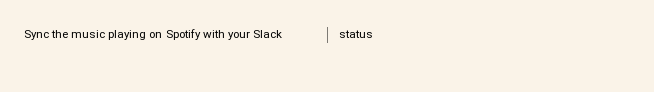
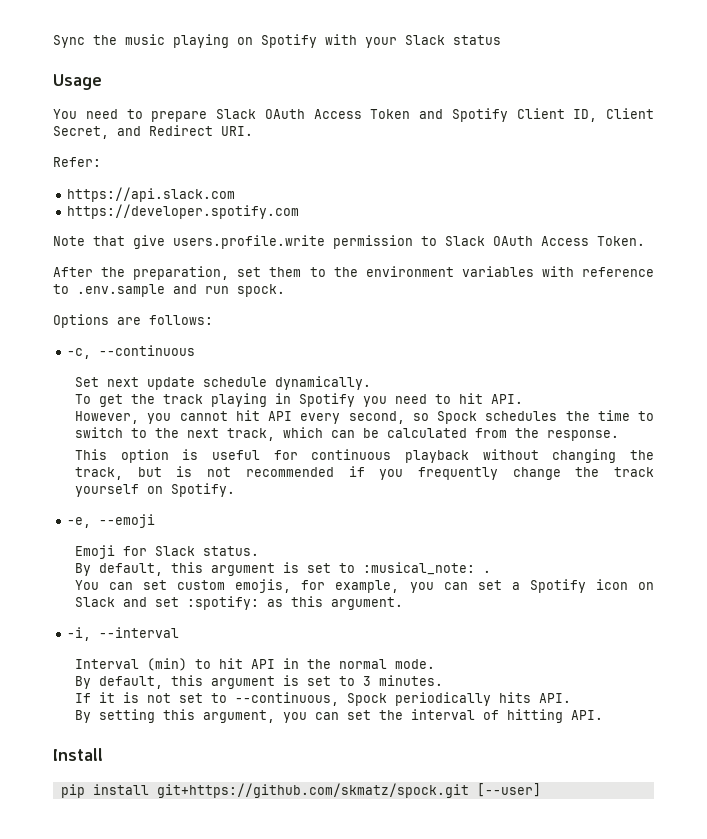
+ Usage
+ You need to prepare Slack OAuth Access Token and Spotify Client ID, Client Secret, and Redirect URI.
+ Refer:
+ https://api.slack.com
+ https://developer.spotify.com
+ Note that give users.profile.write permission to Slack OAuth Access Token.
+ After the preparation, set them to the environment variables with reference to .env.sample and run spock.
+ Options are follows:
+ -c, --continuous
+ Set next update schedule dynamically.
+ To get the track playing in Spotify you need to hit API.
+ However, you cannot hit API every second, so Spock schedules the time to switch to the next track, which can be calculated from the response.
+ This option is useful for continuous playback without changing the track, but is not recommended if you frequently change the track yourself on Spotify.
+ -e, --emoji
+ Emoji for Slack status.
+ By default, this argument is set to :musical_note: .
+ You can set custom emojis, for example, you can set a Spotify icon on Slack and set :spotify: as this argument.
+ -i, --interval
+ Interval (min) to hit API in the normal mode.
+ By default, this argument is set to 3 minutes.
+ If it is not set to --continuous, Spock periodically hits API.
+ By setting this argument, you can set the interval of hitting API.
+ Install
+ pip install git+https://github.com/skmatz/spock.git [--user]

